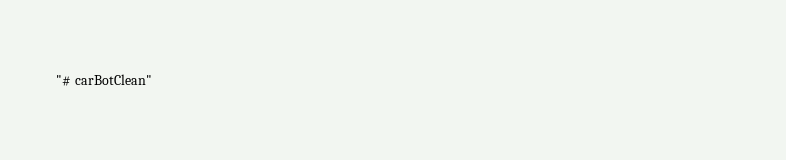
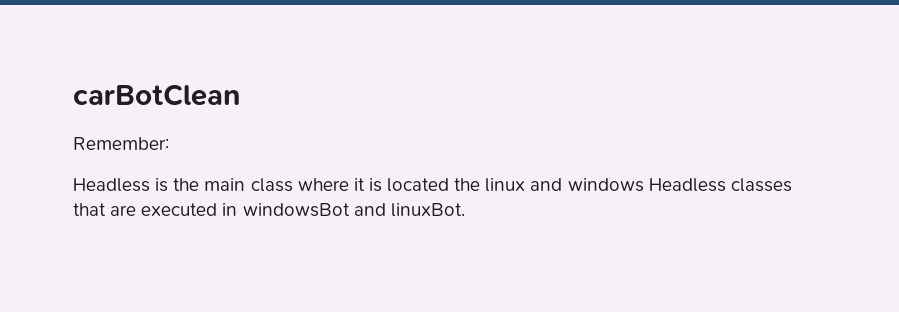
- "# carBotClean"
+ carBotClean
+ Remember:
+ Headless is the main class where it is located the linux and windows Headless classes that are executed in windowsBot and linuxBot.

